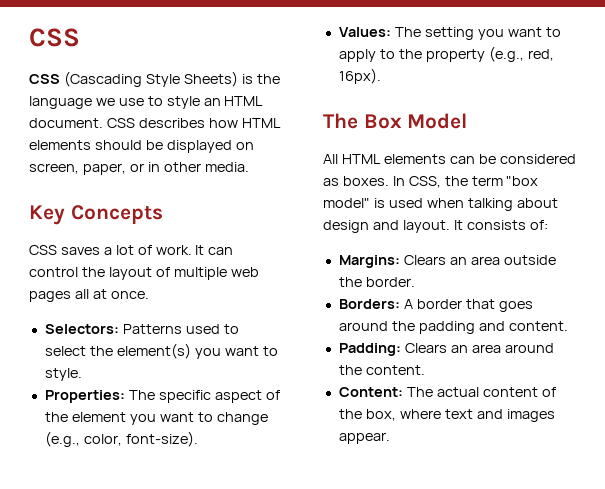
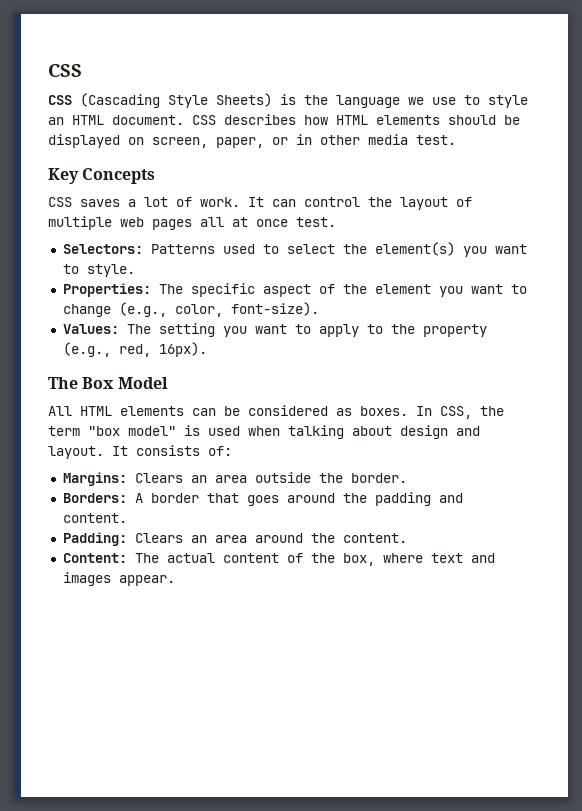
- CSS describes how HTML elements should be displayed on screen, paper, or in other media.
+ CSS describes how HTML elements should be displayed on screen, paper, or in other media test.
- It can control the layout of multiple web pages all at once.
+ It can control the layout of multiple web pages all at once test.

